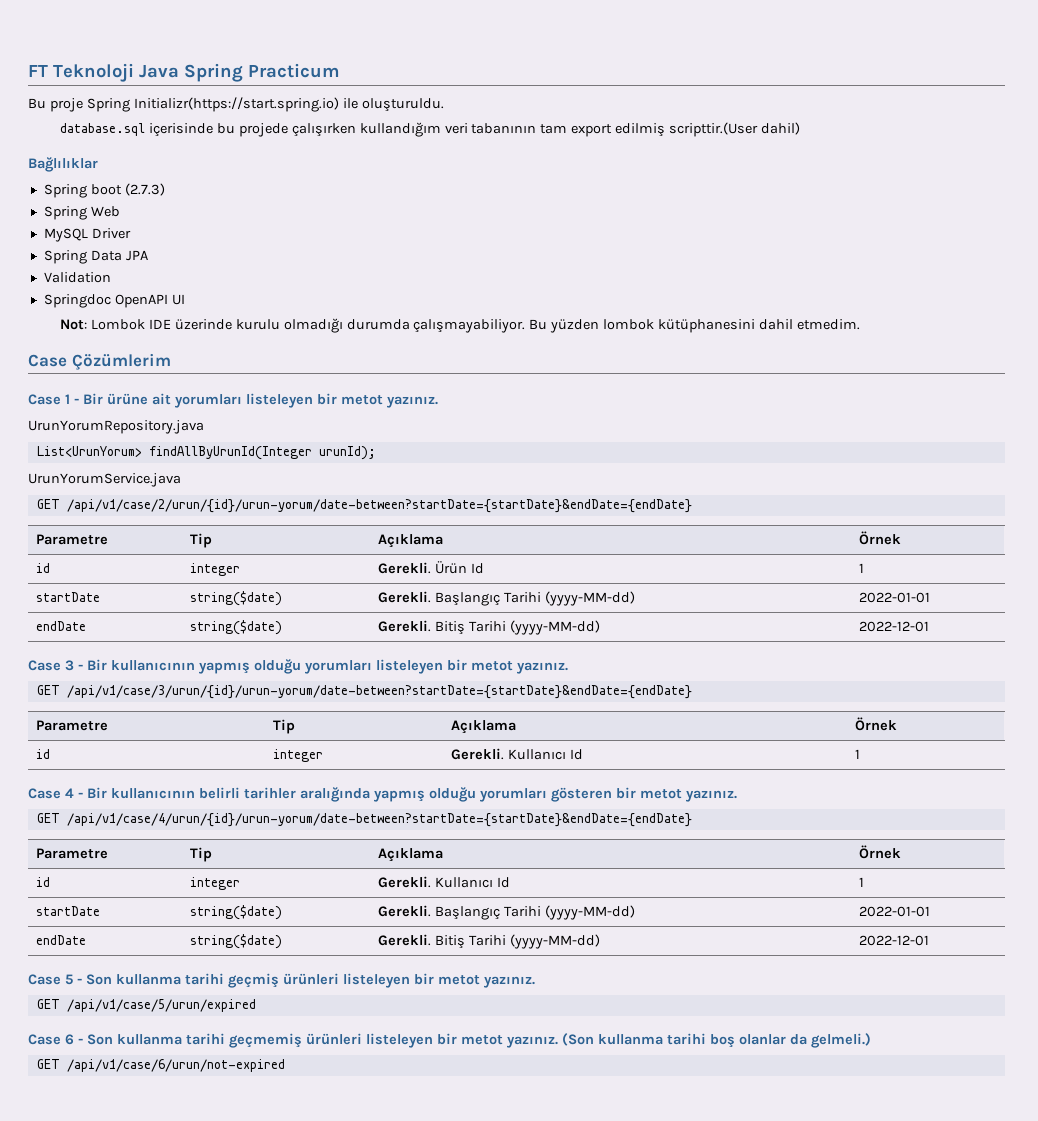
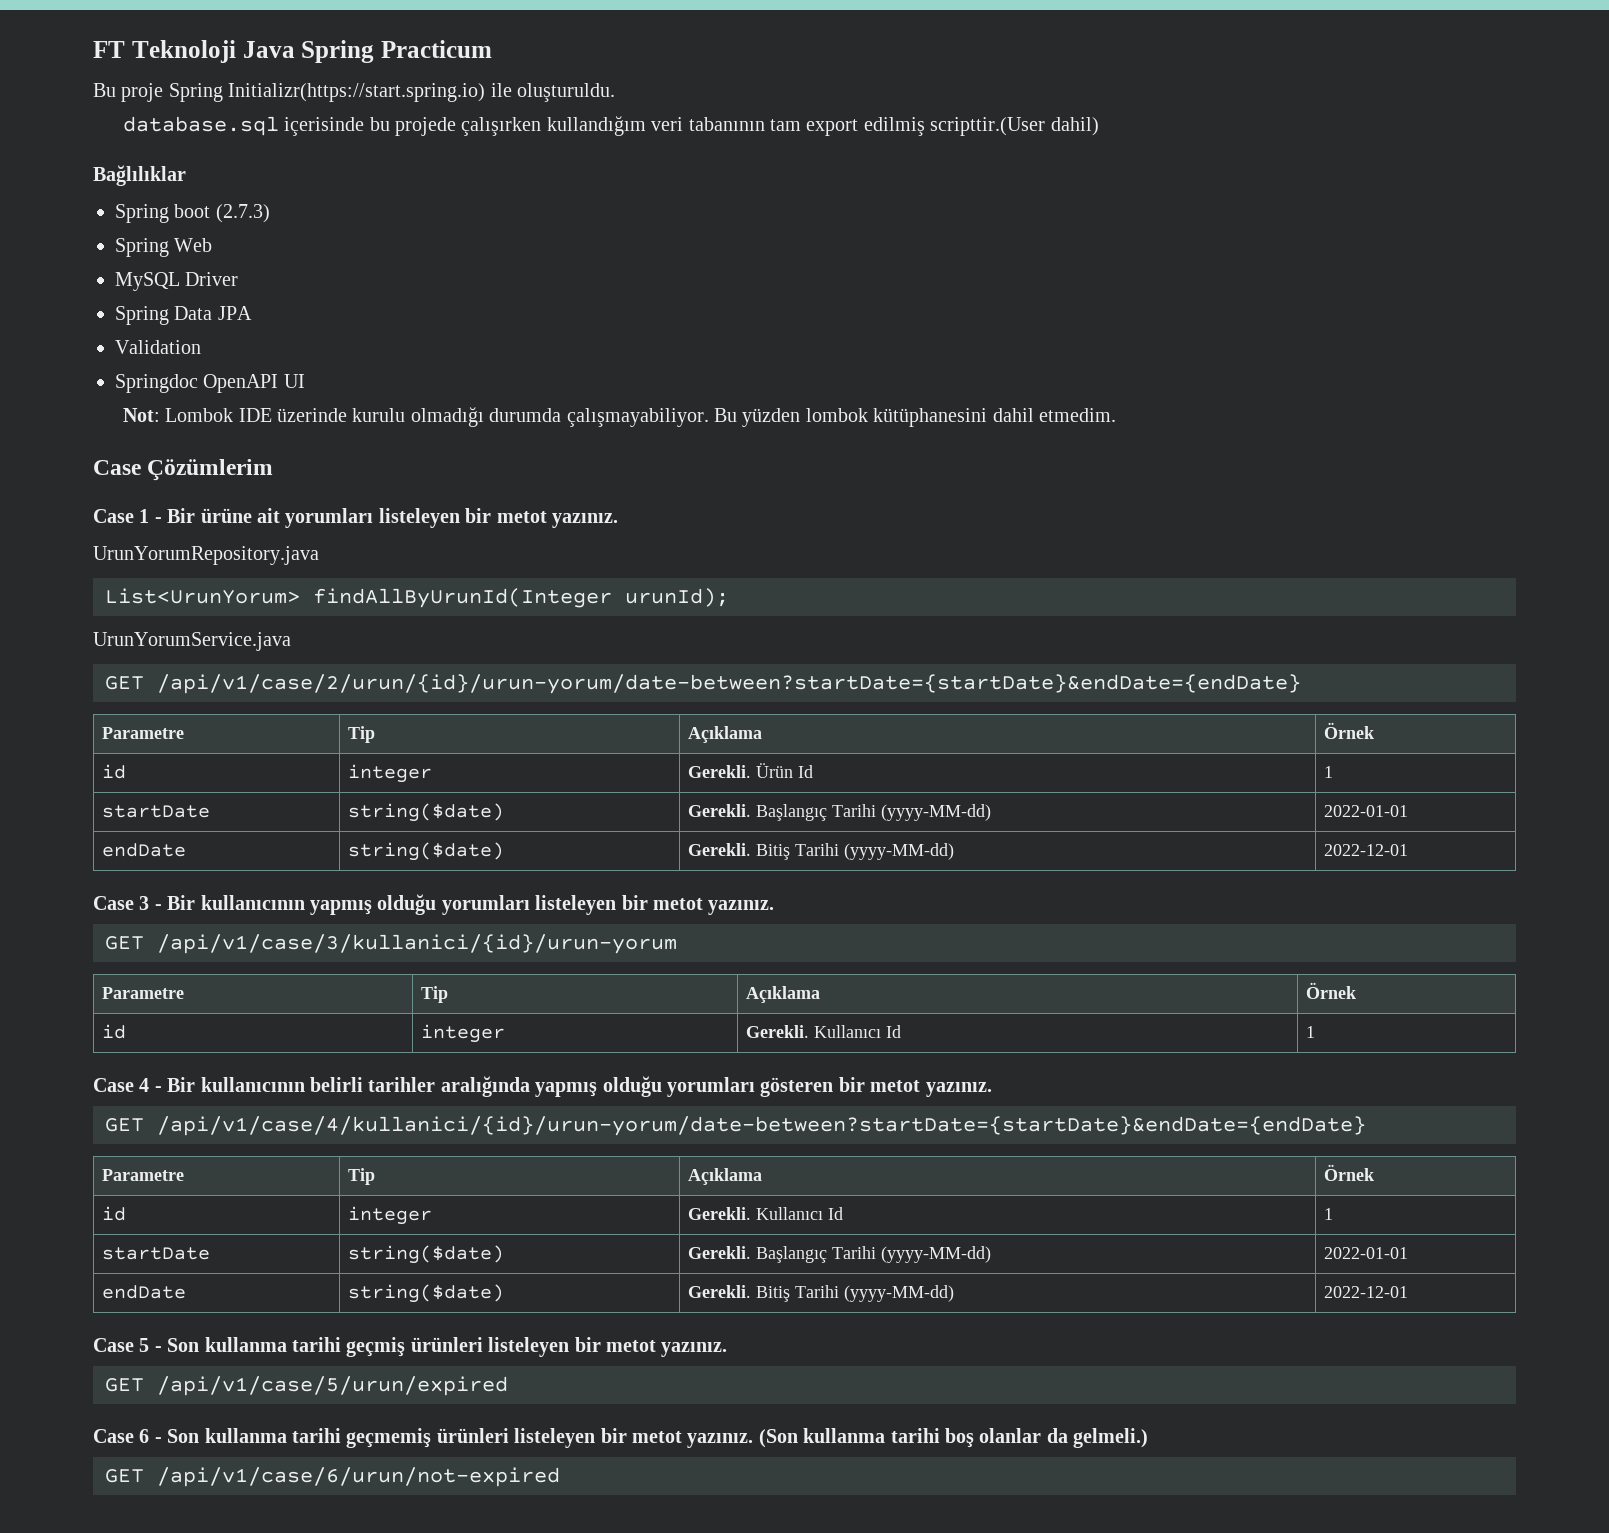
- GET /api/v1/case/3/urun/{id}/urun-yorum/date-between?startDate={startDate}&endDate={endDate}
+ GET /api/v1/case/3/kullanici/{id}/urun-yorum
- GET /api/v1/case/4/urun/{id}/urun-yorum/date-between?startDate={startDate}&endDate={endDate}
+ GET /api/v1/case/4/kullanici/{id}/urun-yorum/date-between?startDate={startDate}&endDate={endDate}

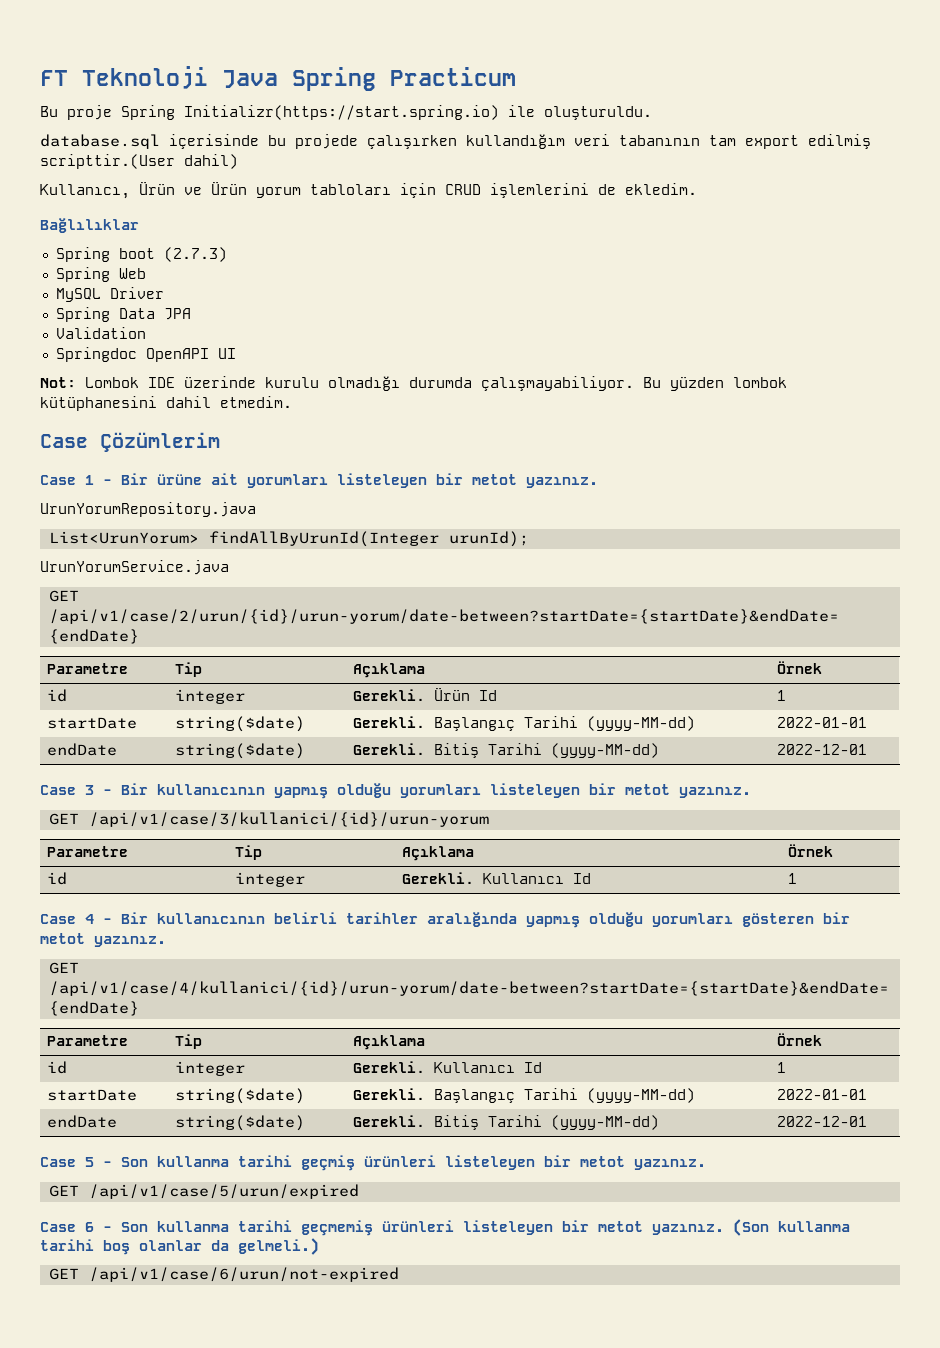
+ Kullanıcı, Ürün ve Ürün yorum tabloları için CRUD işlemlerini de ekledim.

